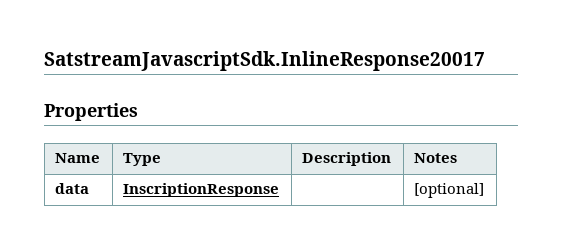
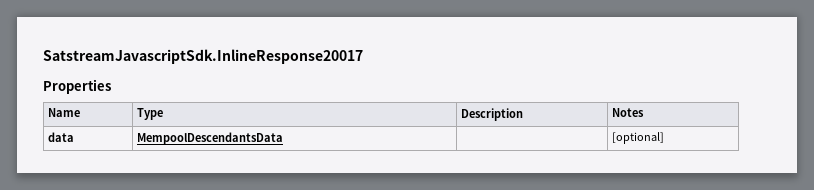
- data | InscriptionResponse | | [optional]
+ data | MempoolDescendantsData | | [optional]

